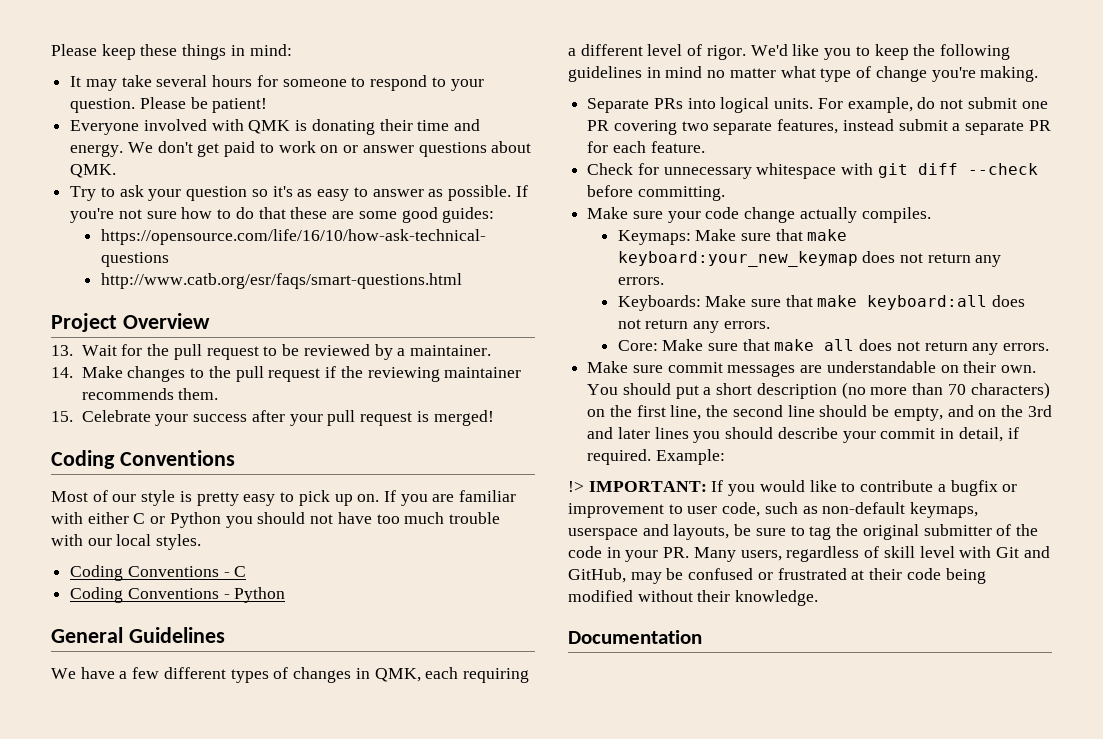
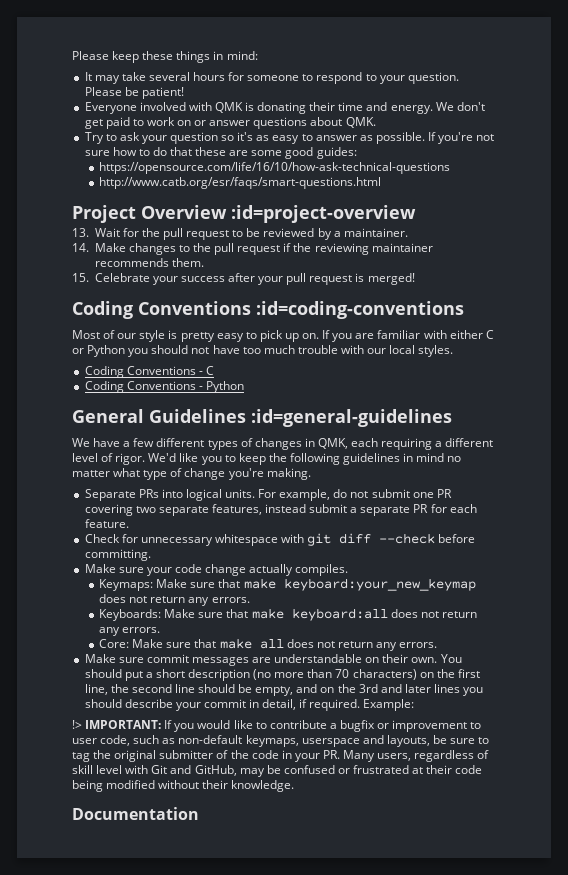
- Project Overview
+ Project Overview :id=project-overview
  15. Celebrate your success after your pull request is merged!
- Coding Conventions
+ Coding Conventions :id=coding-conventions
- General Guidelines
+ General Guidelines :id=general-guidelines

